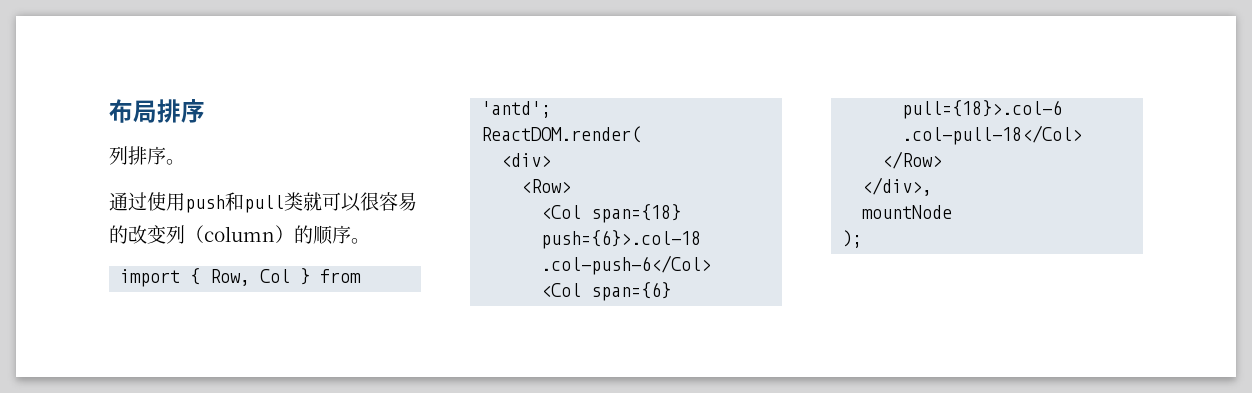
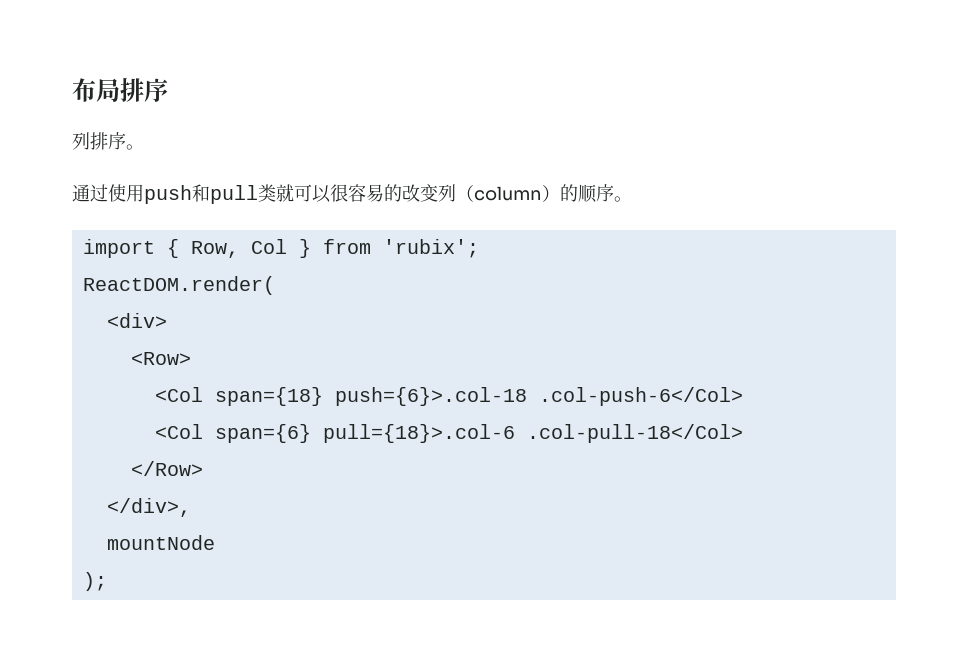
- import { Row, Col } from 'antd';
+ import { Row, Col } from 'rubix';

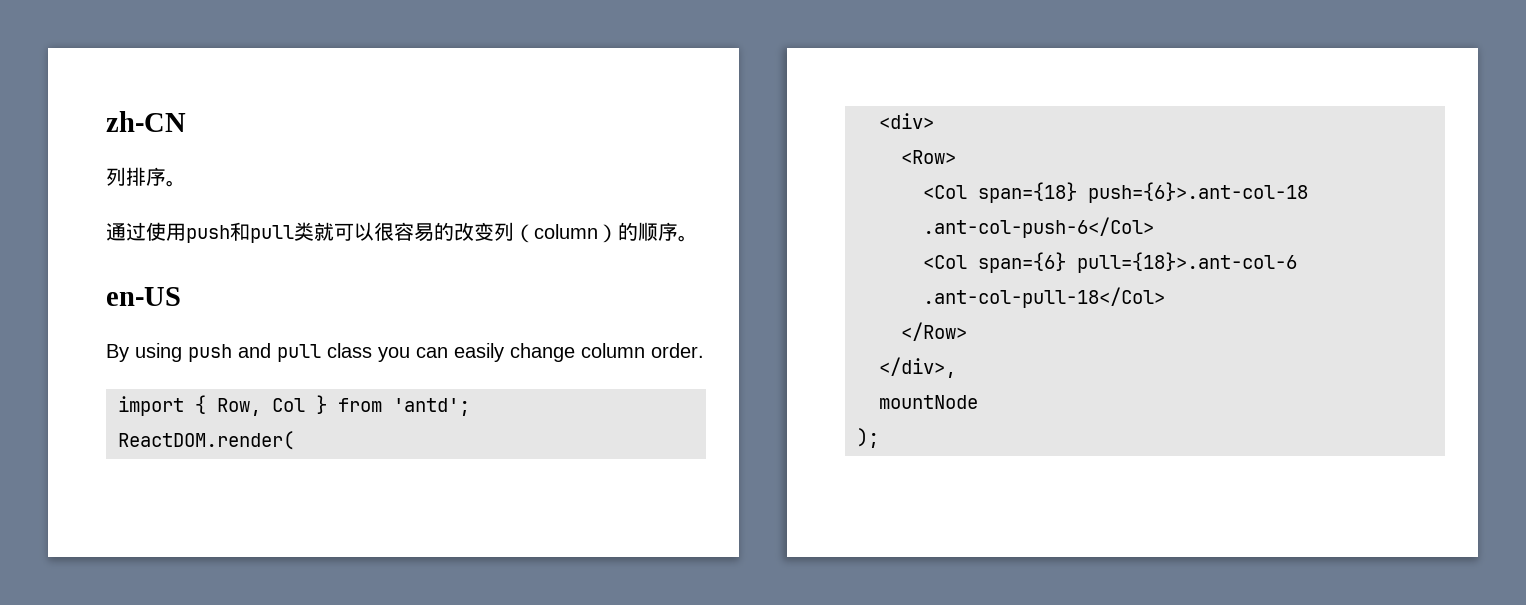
- 布局排序
+ zh-CN
+ en-US
+ By using push and pull class you can easily change column order.
- import { Row, Col } from 'rubix';
+ import { Row, Col } from 'antd';
- <Col span={18} push={6}>.col-18 .col-push-6</Col>
+ <Col span={18} push={6}>.ant-col-18 .ant-col-push-6</Col>
- <Col span={6} pull={18}>.col-6 .col-pull-18</Col>
+ <Col span={6} pull={18}>.ant-col-6 .ant-col-pull-18</Col>

